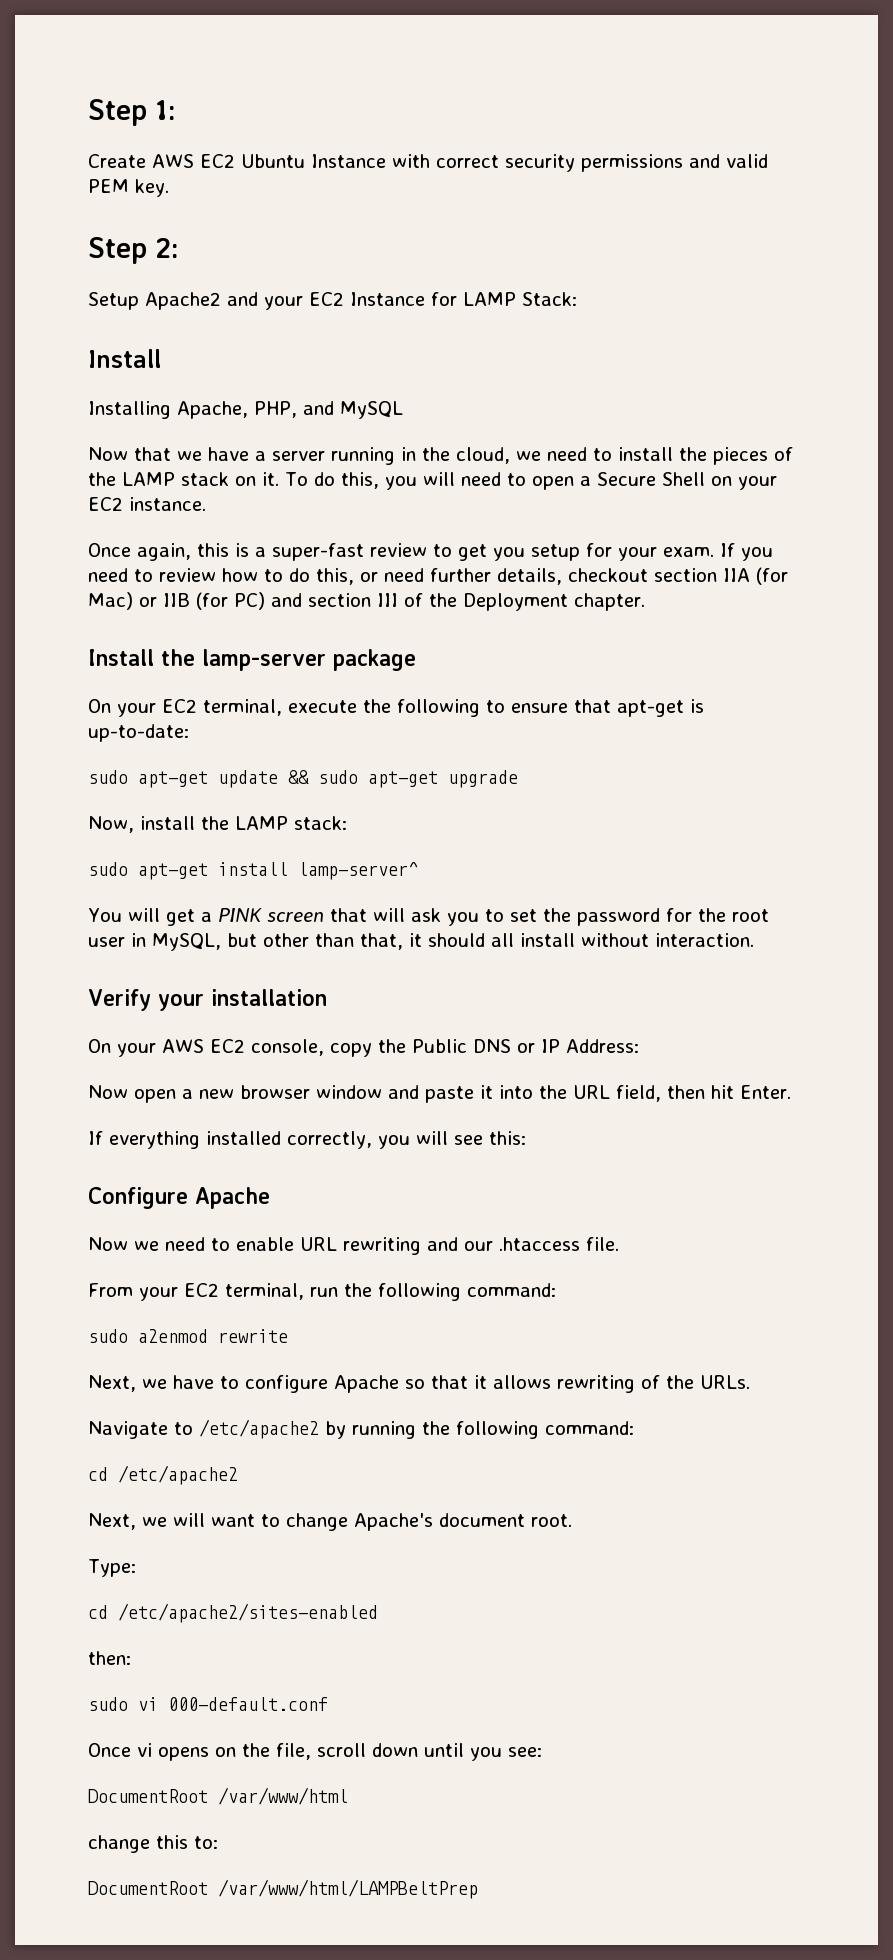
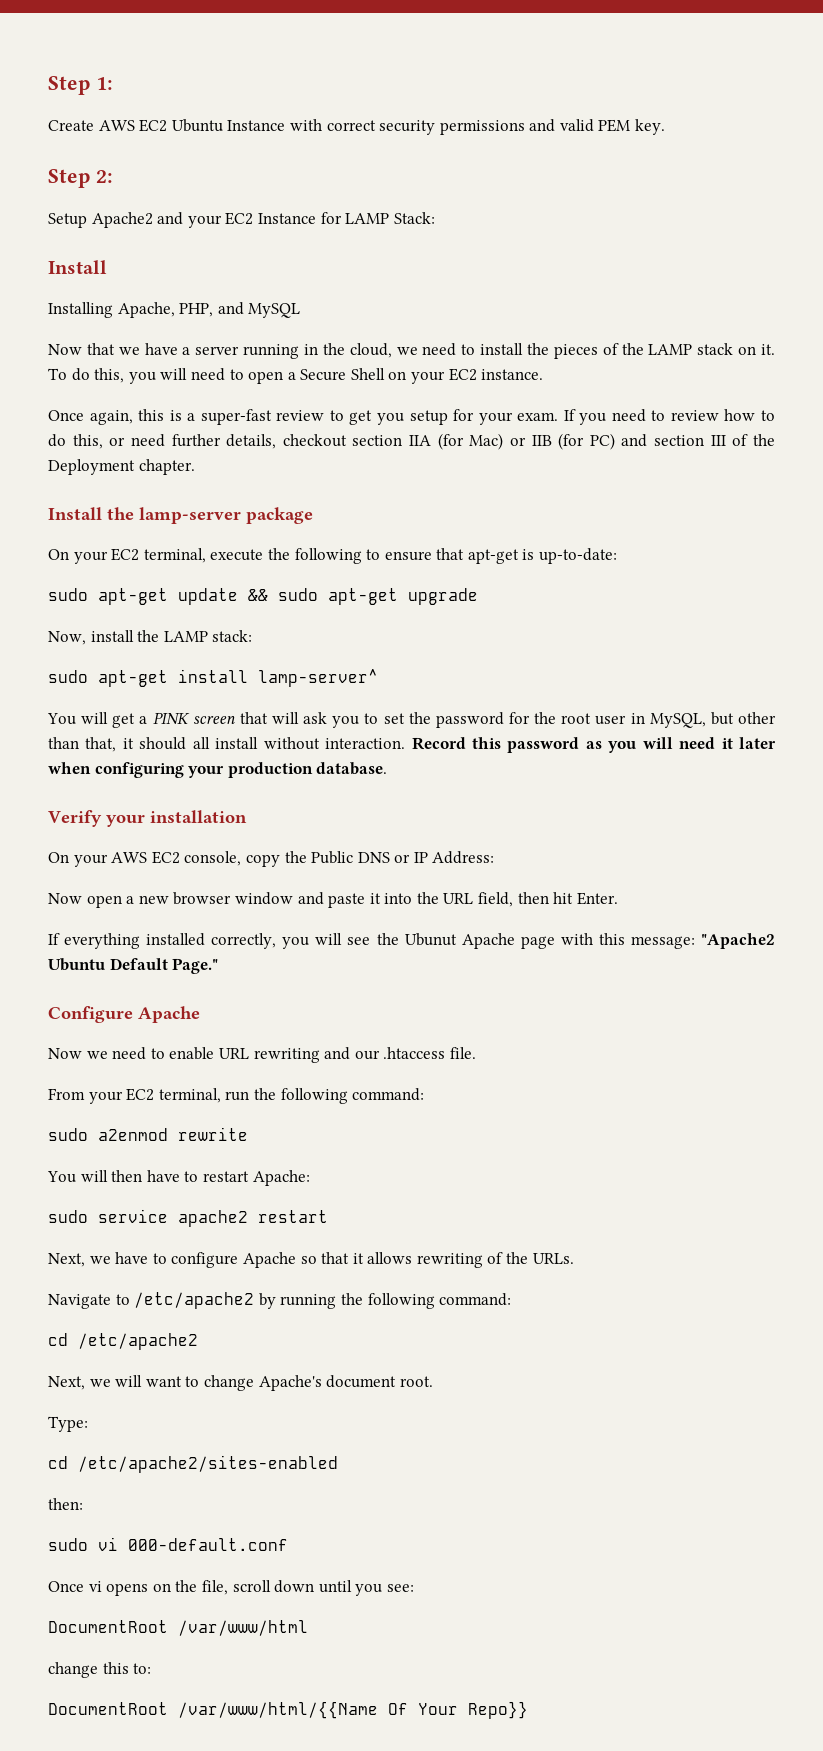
+ Record this password as you will need it later when configuring your production database.
- If everything installed correctly, you will see this:
+ If everything installed correctly, you will see the Ubunut Apache page with this message: "Apache2 Ubuntu Default Page."
+ You will then have to restart Apache:
+ sudo service apache2 restart
- DocumentRoot /var/www/html/LAMPBeltPrep
+ DocumentRoot /var/www/html/{{Name Of Your Repo}}

